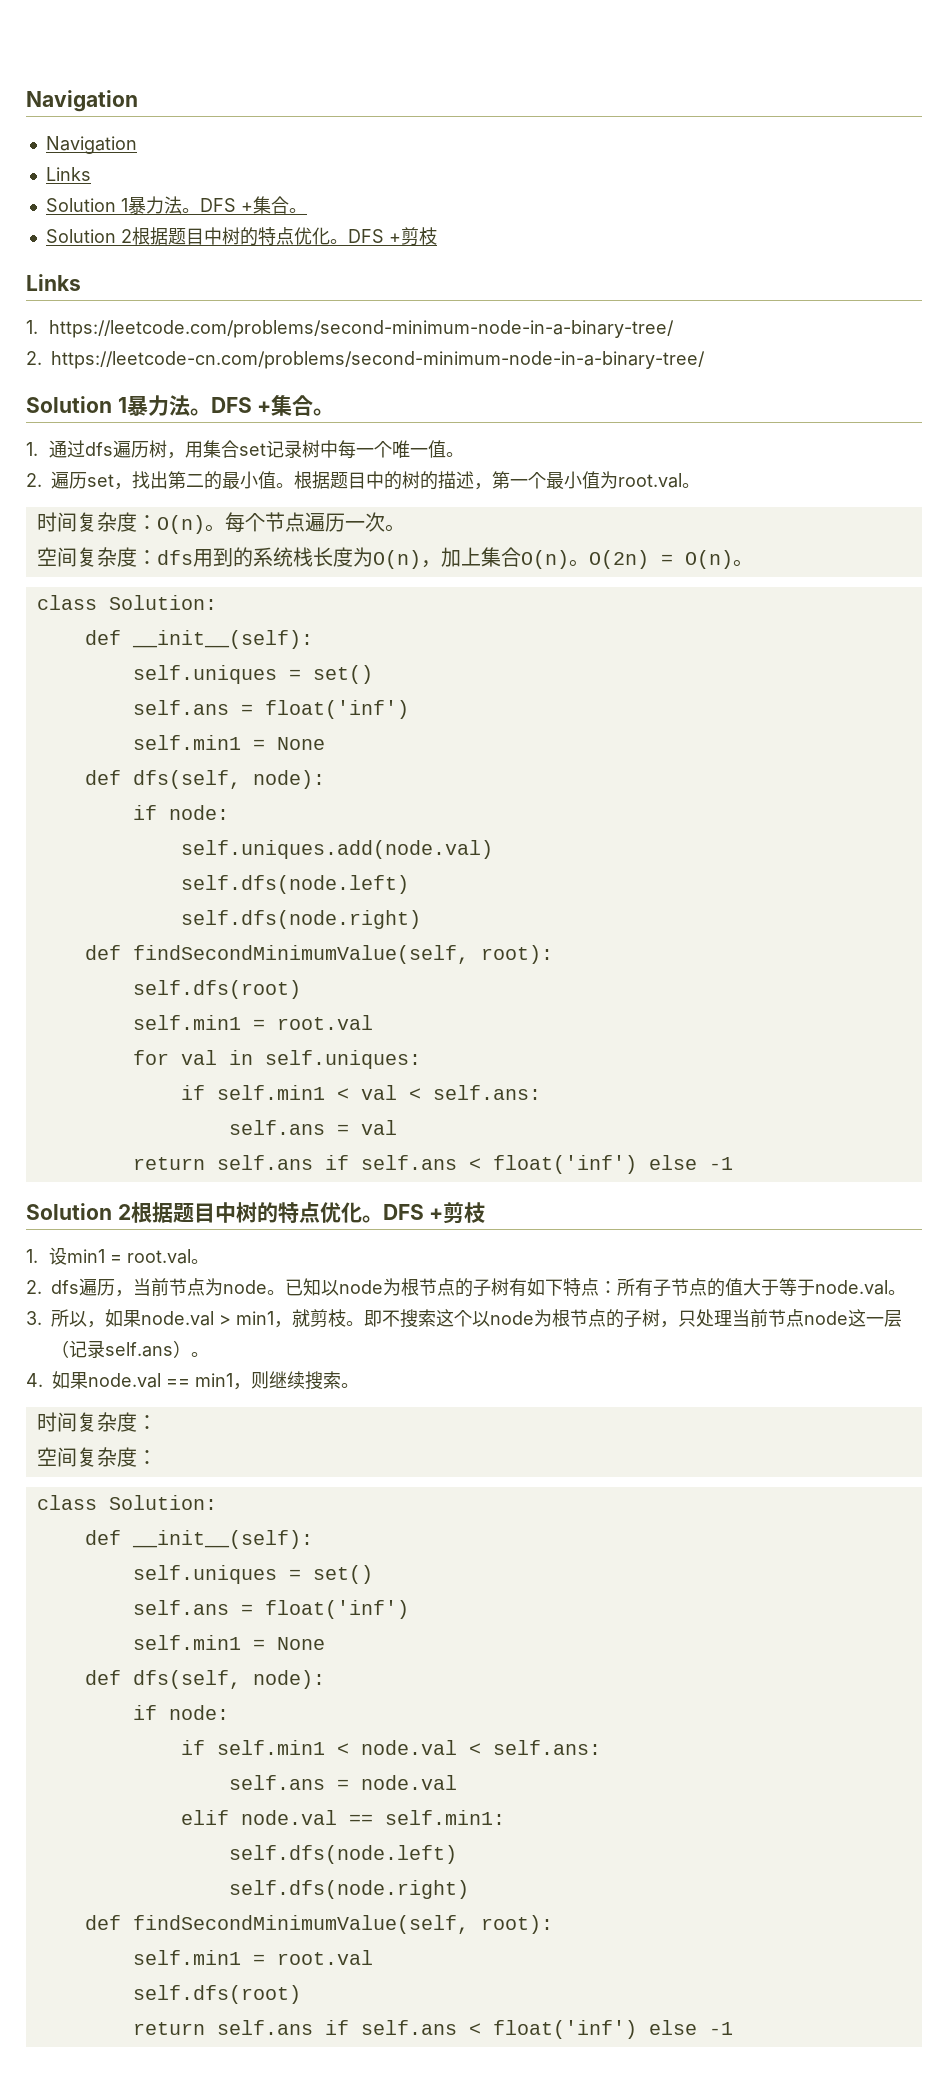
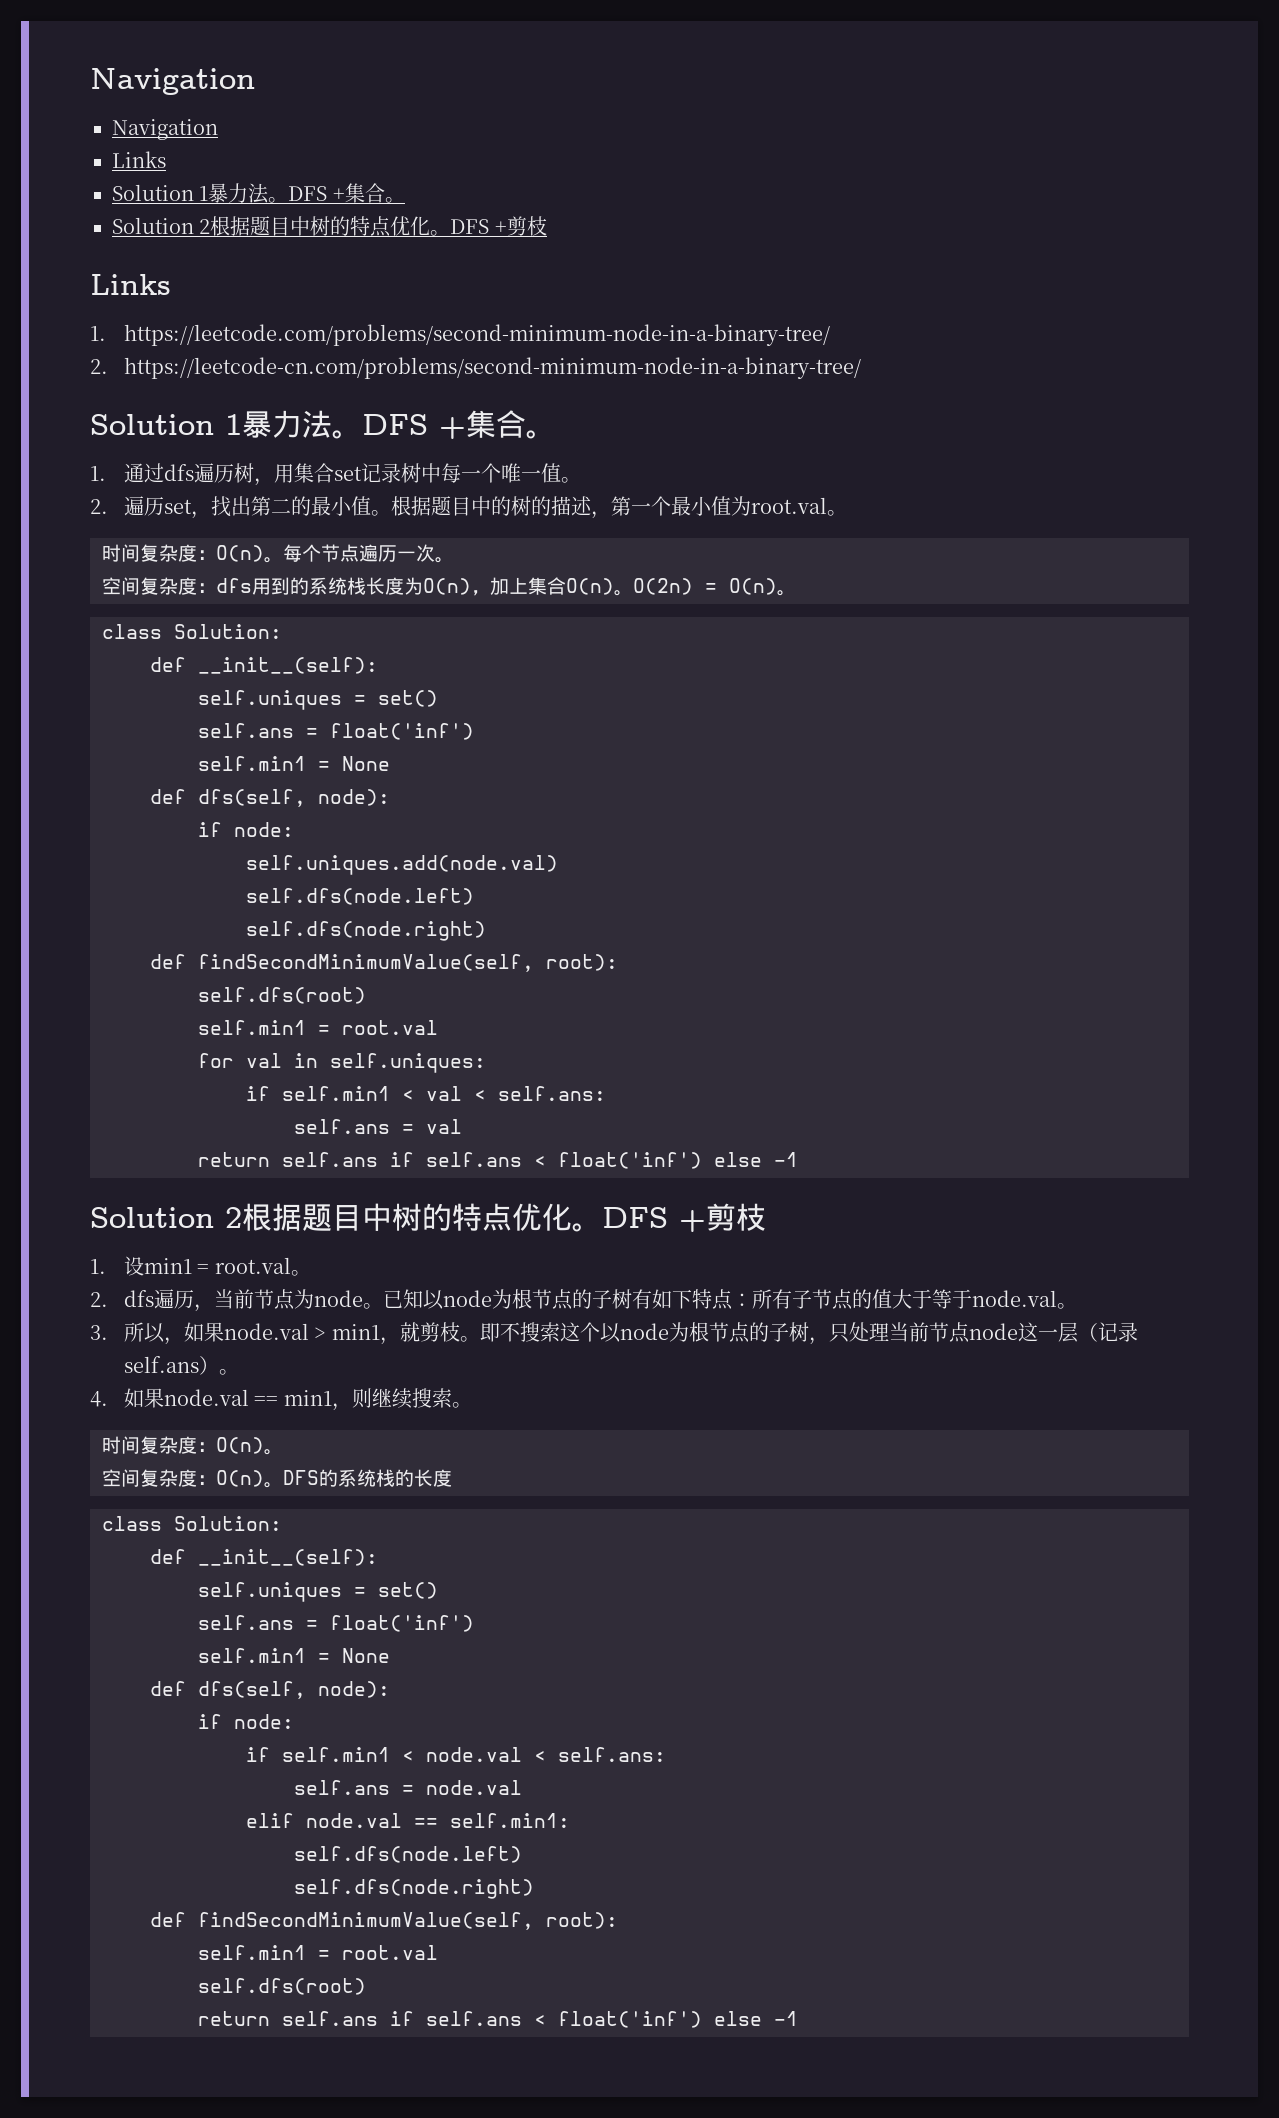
  4.如果node.val == min1，则继续搜索。
- 时间复杂度：
- 空间复杂度：
+ 时间复杂度：O(n)。
+ 空间复杂度：O(n)。DFS的系统栈的长度

